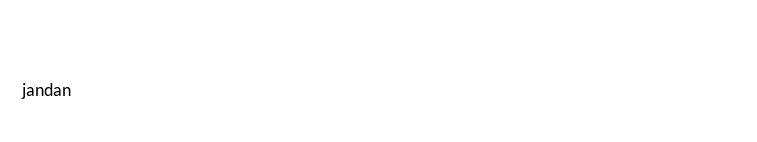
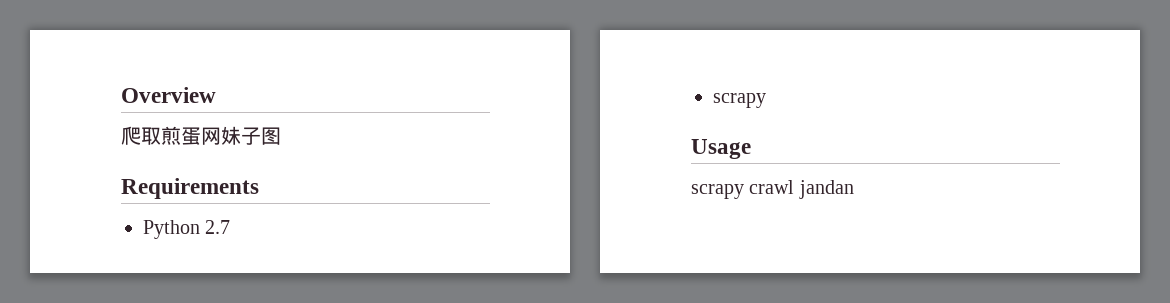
- jandan
+ Overview
+ 爬取煎蛋网妹子图
+ Requirements
+ Python 2.7
+ scrapy
+ Usage
+ scrapy crawl jandan

